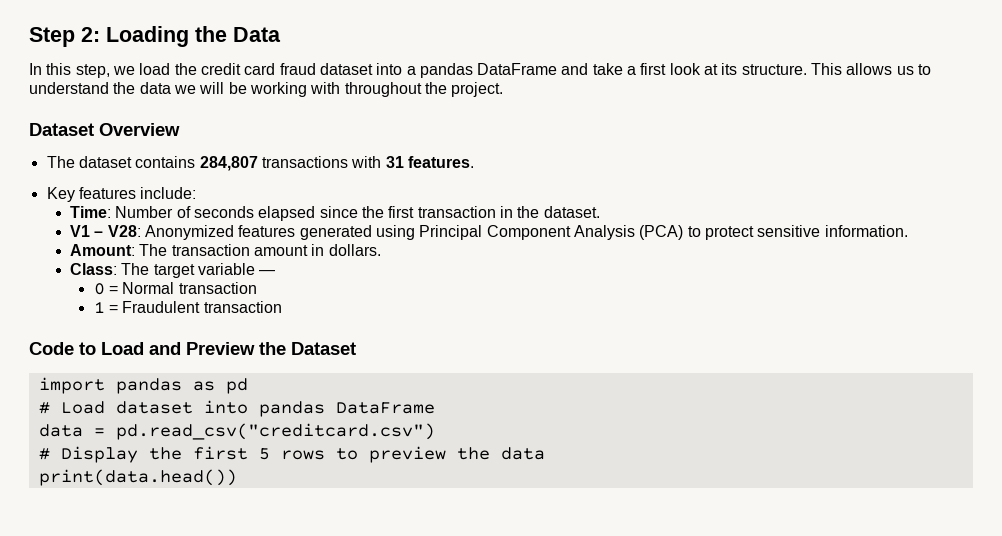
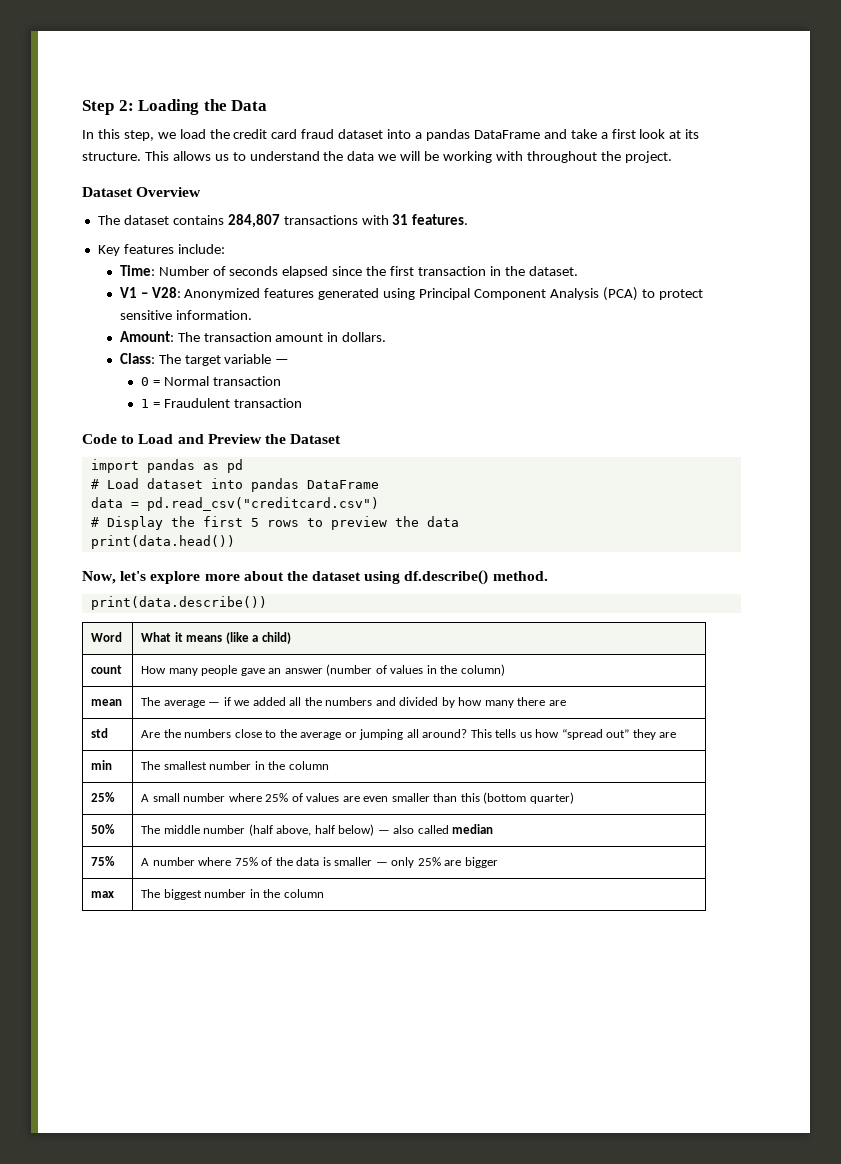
+ Now, let's explore more about the dataset using df.describe() method.
+ print(data.describe())
+ Word | What it means (like a child)
+ count | How many people gave an answer (number of values in the column)
+ mean | The average — if we added all the numbers and divided by how many there are
+ std | Are the numbers close to the average or jumping all around? This tells us how “spread out” they are
+ min | The smallest number in the column
+ 25% | A small number where 25% of values are even smaller than this (bottom quarter)
+ 50% | The middle number (half above, half below) — also called median
+ 75% | A number where 75% of the data is smaller — only 25% are bigger
+ max | The biggest number in the column

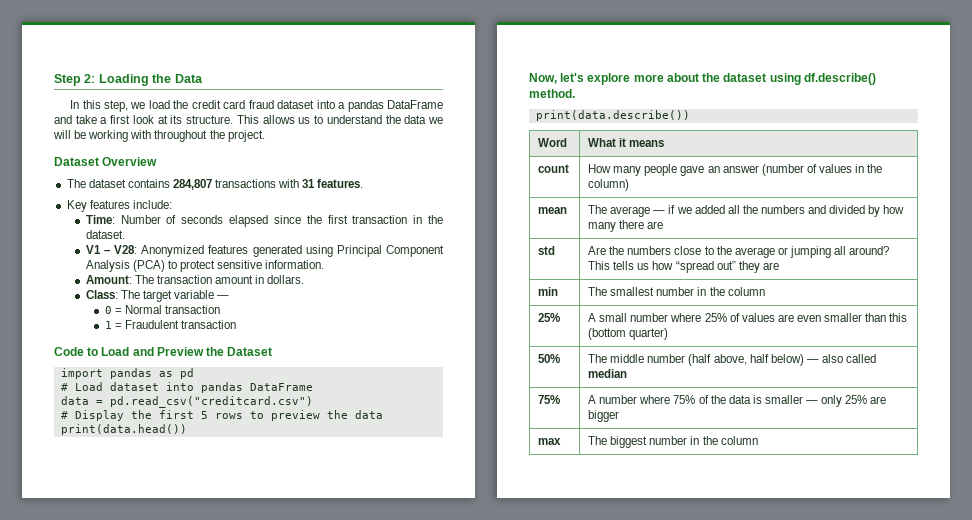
- Word | What it means (like a child)
+ Word | What it means

